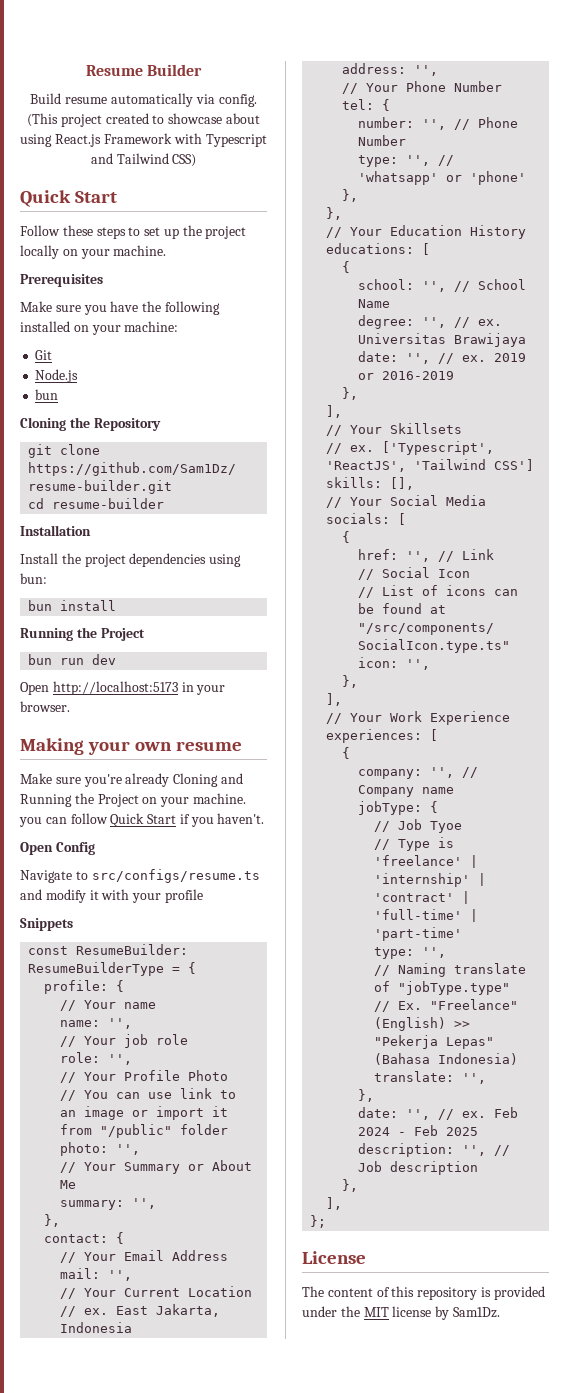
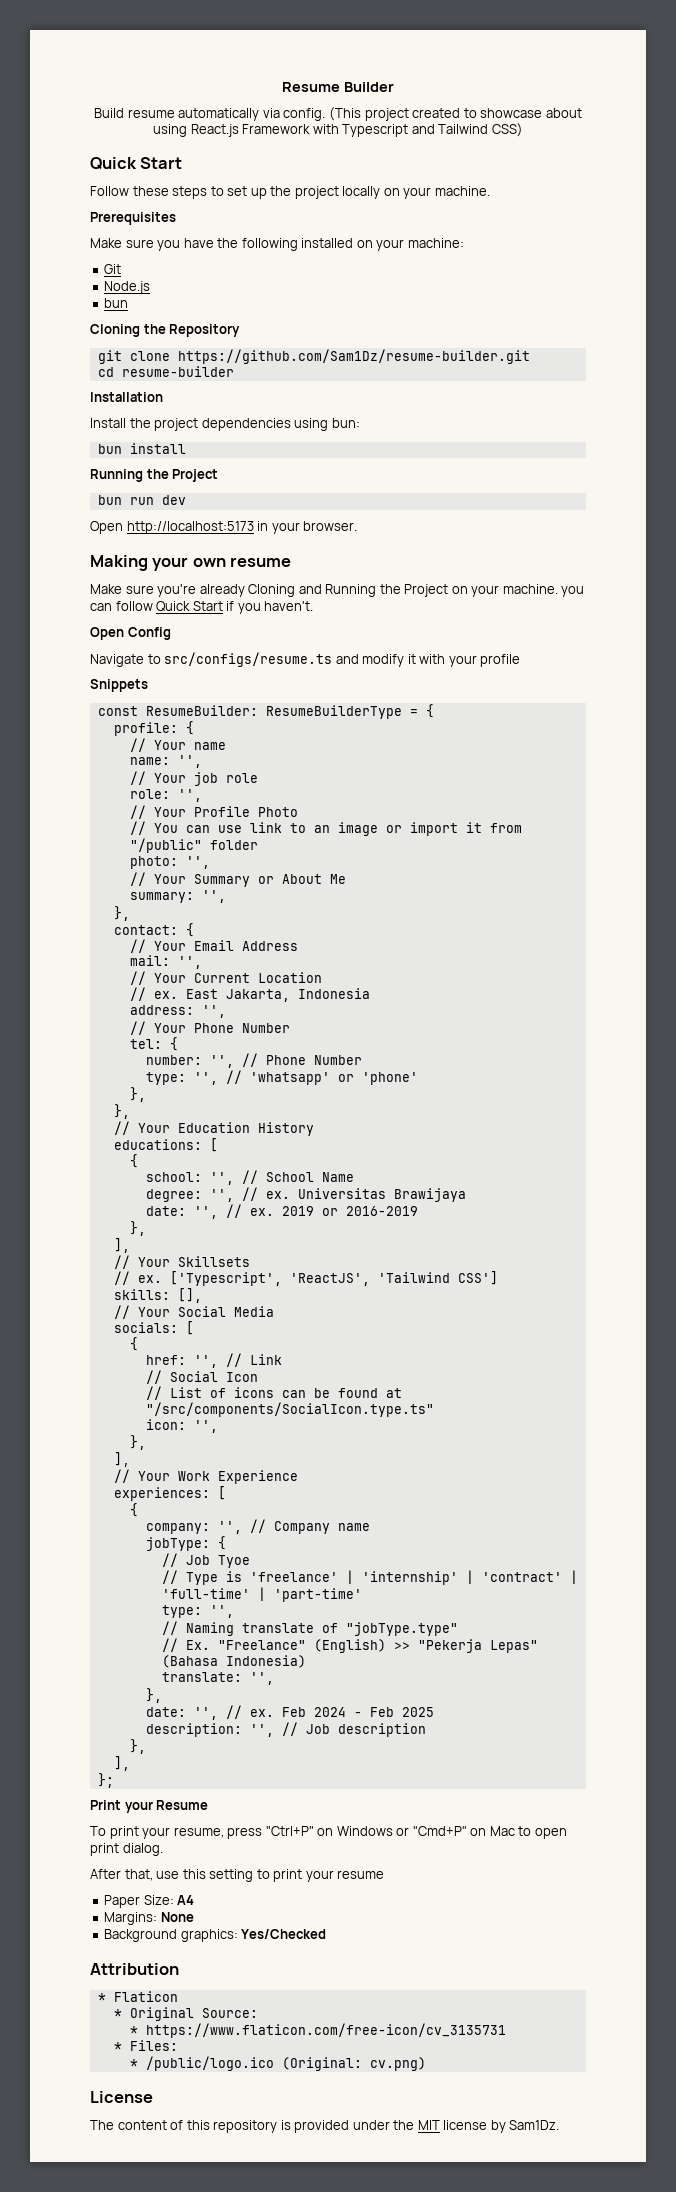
+ Print your Resume
+ To print your resume, press "Ctrl+P" on Windows or "Cmd+P" on Mac to open print dialog.
+ After that, use this setting to print your resume
+ Paper Size: A4
+ Margins: None
+ Background graphics: Yes/Checked
+ Attribution
+ * Flaticon
+ * Original Source:
+ * https://www.flaticon.com/free-icon/cv_3135731
+ * Files:
+ * /public/logo.ico (Original: cv.png)

